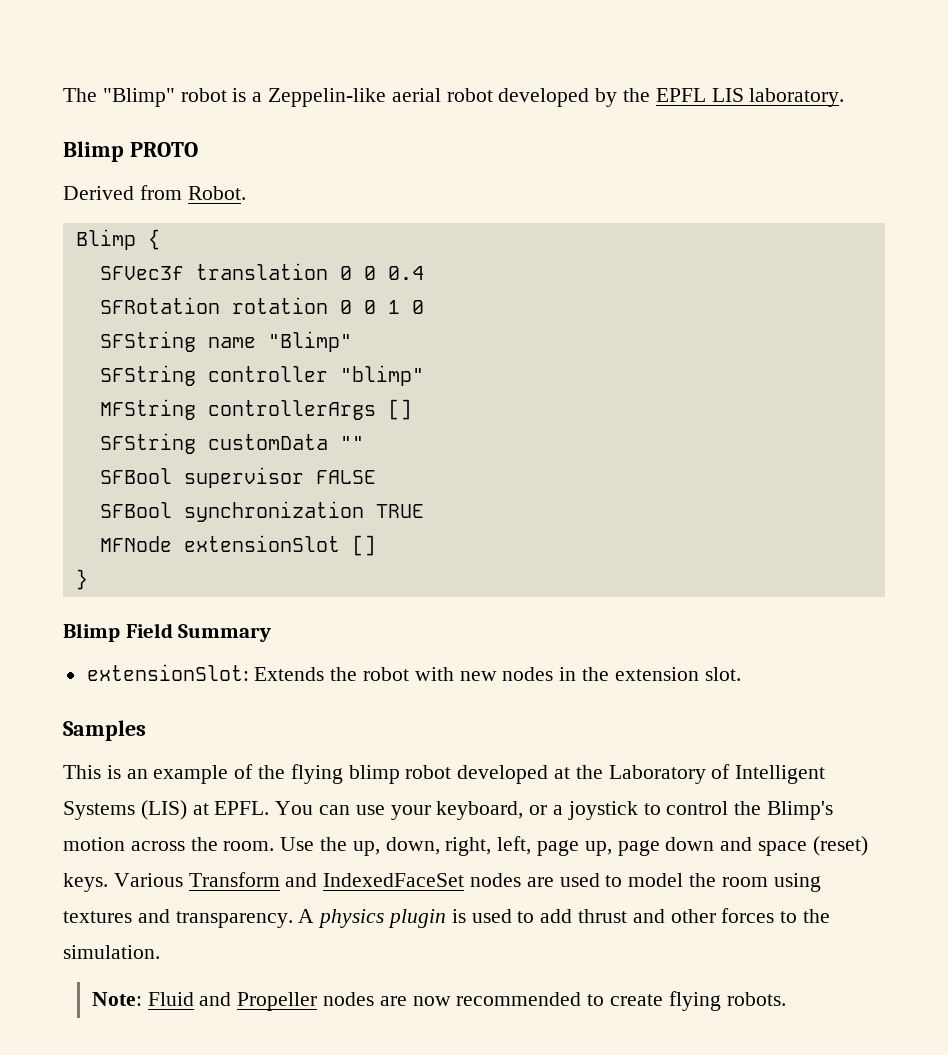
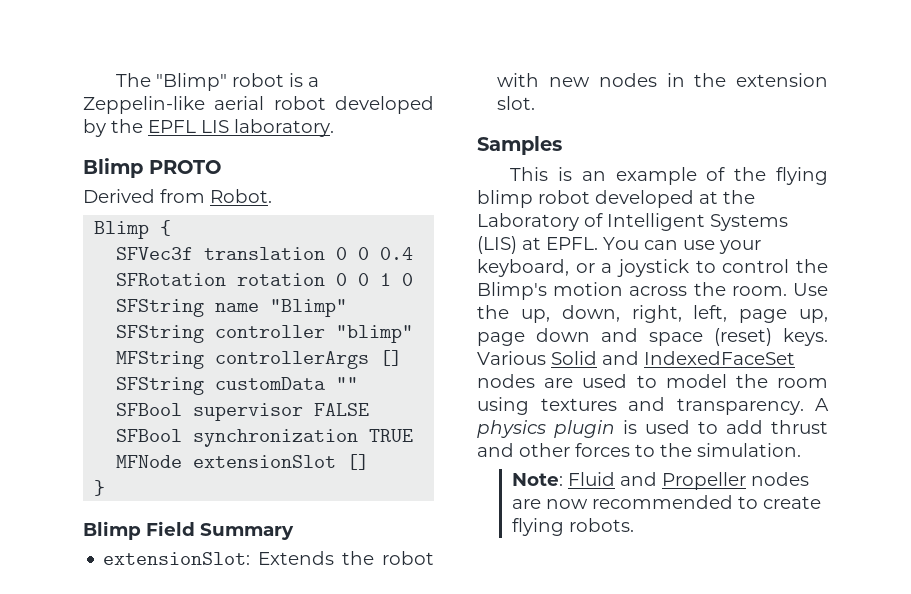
- Various Transform and IndexedFaceSet nodes are used to model the room using textures and transparency.
+ Various Solid and IndexedFaceSet nodes are used to model the room using textures and transparency.

